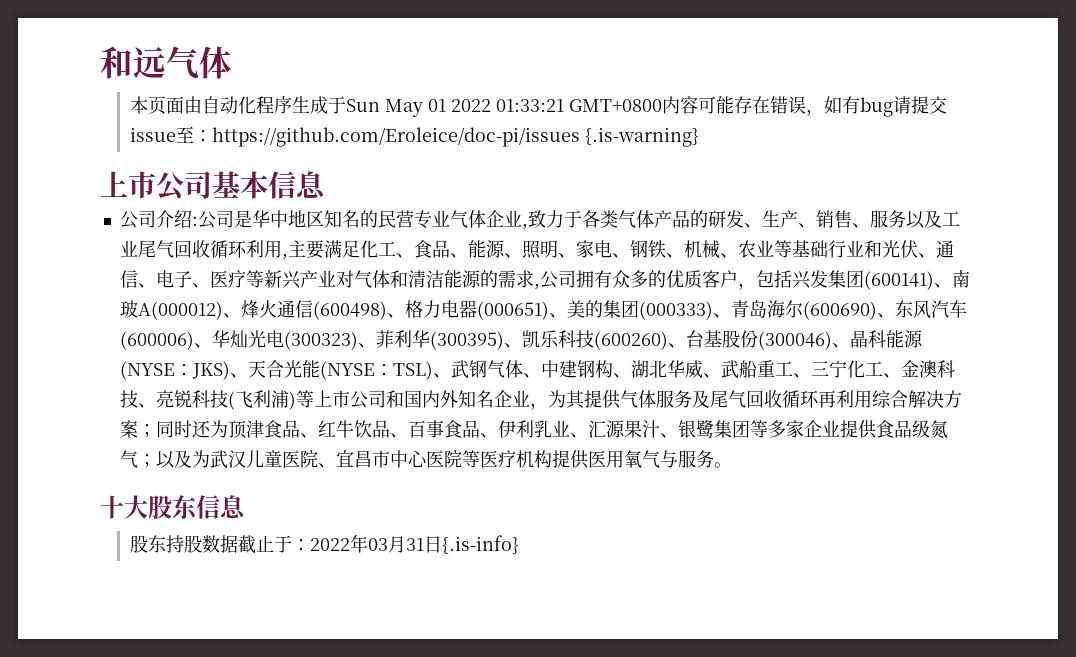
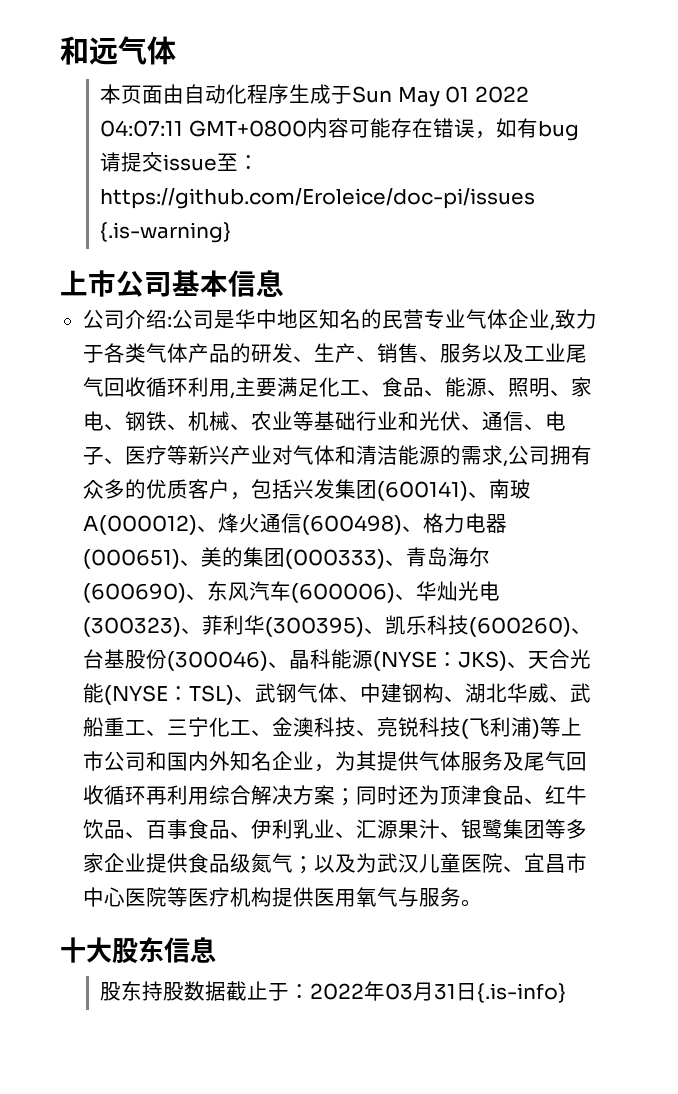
- 本页面由自动化程序生成于Sun May 01 2022 01:33:21 GMT+0800内容可能存在错误，如有bug请提交issue至：https://github.com/Eroleice/doc-pi/issues {.is-warning}
+ 本页面由自动化程序生成于Sun May 01 2022 04:07:11 GMT+0800内容可能存在错误，如有bug请提交issue至：https://github.com/Eroleice/doc-pi/issues {.is-warning}

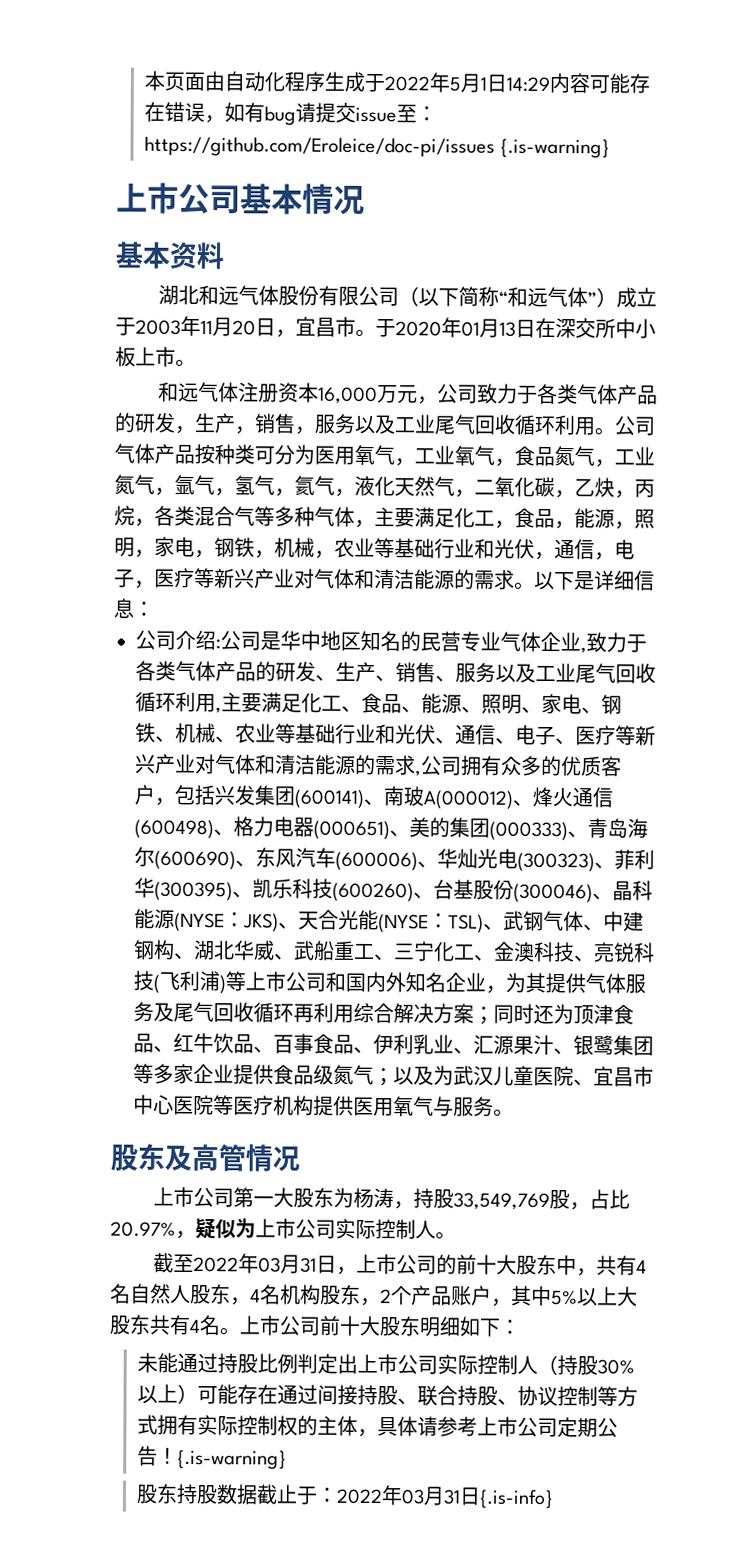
- 和远气体
- 本页面由自动化程序生成于Sun May 01 2022 04:07:11 GMT+0800内容可能存在错误，如有bug请提交issue至：https://github.com/Eroleice/doc-pi/issues {.is-warning}
+ 本页面由自动化程序生成于2022年5月1日14:29内容可能存在错误，如有bug请提交issue至：https://github.com/Eroleice/doc-pi/issues {.is-warning}
- 上市公司基本信息
+ 上市公司基本情况
+ 基本资料
+ 湖北和远气体股份有限公司（以下简称“和远气体”）成立于2003年11月20日，宜昌市。于2020年01月13日在深交所中小板上市。
+ 和远气体注册资本16,000万元，公司致力于各类气体产品的研发，生产，销售，服务以及工业尾气回收循环利用。公司气体产品按种类可分为医用氧气，工业氧气，食品氮气，工业氮气，氩气，氢气，氦气，液化天然气，二氧化碳，乙炔，丙烷，各类混合气等多种气体，主要满足化工，食品，能源，照明，家电，钢铁，机械，农业等基础行业和光伏，通信，电子，医疗等新兴产业对气体和清洁能源的需求。以下是详细信息：
- 十大股东信息
+ 股东及高管情况
+ 上市公司第一大股东为杨涛，持股33,549,769股，占比20.97%，疑似为上市公司实际控制人。
+ 截至2022年03月31日，上市公司的前十大股东中，共有4名自然人股东，4名机构股东，2个产品账户，其中5%以上大股东共有4名。上市公司前十大股东明细如下：
+ 未能通过持股比例判定出上市公司实际控制人（持股30%以上）可能存在通过间接持股、联合持股、协议控制等方式拥有实际控制权的主体，具体请参考上市公司定期公告！{.is-warning}

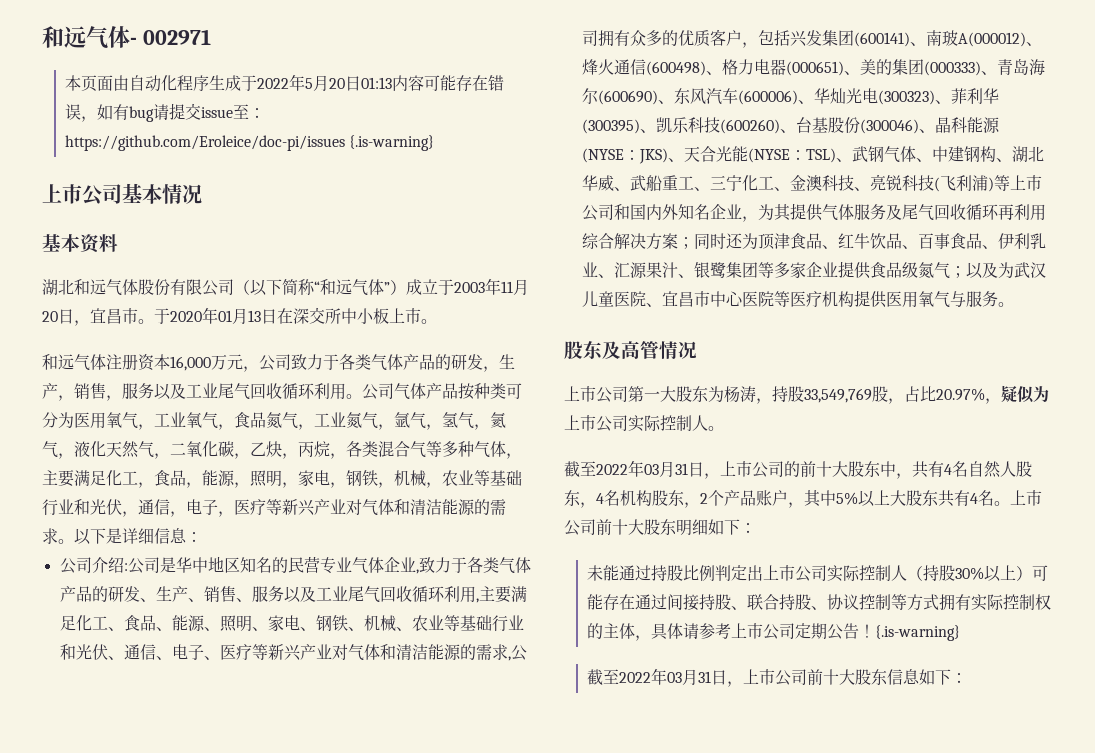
+ 和远气体- 002971
- 本页面由自动化程序生成于2022年5月1日14:29内容可能存在错误，如有bug请提交issue至：https://github.com/Eroleice/doc-pi/issues {.is-warning}
+ 本页面由自动化程序生成于2022年5月20日01:13内容可能存在错误，如有bug请提交issue至：https://github.com/Eroleice/doc-pi/issues {.is-warning}
- 股东持股数据截止于：2022年03月31日{.is-info}
+ 截至2022年03月31日，上市公司前十大股东信息如下：

